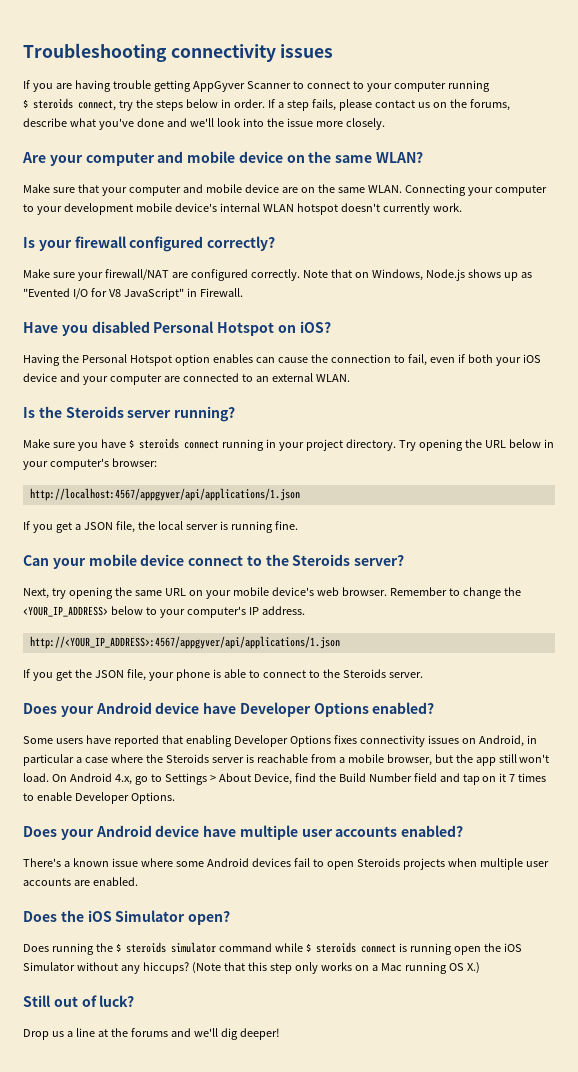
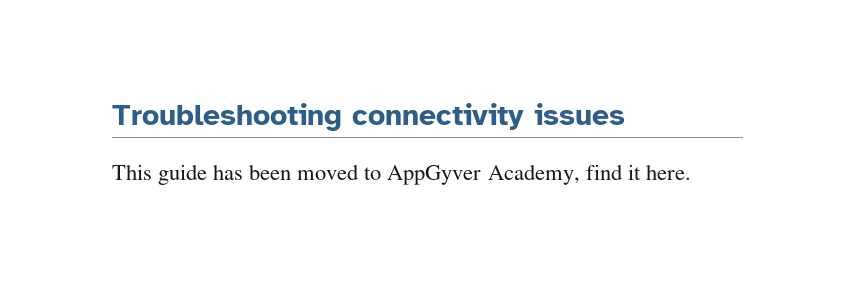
- If you are having trouble getting AppGyver Scanner to connect to your computer running
- $ steroids connect, try the steps below in order. If a step fails, please contact us on the forums, describe what you've done and we'll look into the issue more closely.
- Are your computer and mobile device on the same WLAN?
- Make sure that your computer and mobile device are on the same WLAN. Connecting your computer to your development mobile device's internal WLAN hotspot doesn't currently work.
- Is your firewall configured correctly?
- Make sure your firewall/NAT are configured correctly. Note that on Windows, Node.js shows up as "Evented I/O for V8 JavaScript" in Firewall.
- Have you disabled Personal Hotspot on iOS?
- Having the Personal Hotspot option enables can cause the connection to fail, even if both your iOS device and your computer are connected to an external WLAN.
- Is the Steroids server running?
- Make sure you have $ steroids connect running in your project directory. Try opening the URL below in your computer's browser:
- http://localhost:4567/appgyver/api/applications/1.json
- If you get a JSON file, the local server is running fine.
- Can your mobile device connect to the Steroids server?
- Next, try opening the same URL on your mobile device's web browser. Remember to change the <YOUR_IP_ADDRESS> below to your computer's IP address.
- http://<YOUR_IP_ADDRESS>:4567/appgyver/api/applications/1.json
- If you get the JSON file, your phone is able to connect to the Steroids server.
- Does your Android device have Developer Options enabled?
- Some users have reported that enabling Developer Options fixes connectivity issues on Android, in particular a case where the Steroids server is reachable from a mobile browser, but the app still won't load. On Android 4.x, go to Settings > About Device, find the Build Number field and tap on it 7 times to enable Developer Options.
- Does your Android device have multiple user accounts enabled?
- There's a known issue where some Android devices fail to open Steroids projects when multiple user accounts are enabled.
- Does the iOS Simulator open?
- Does running the $ steroids simulator command while $ steroids connect is running open the iOS Simulator without any hiccups? (Note that this step only works on a Mac running OS X.)
- Still out of luck?
- Drop us a line at the forums and we'll dig deeper!
+ This guide has been moved to AppGyver Academy, find it here.

